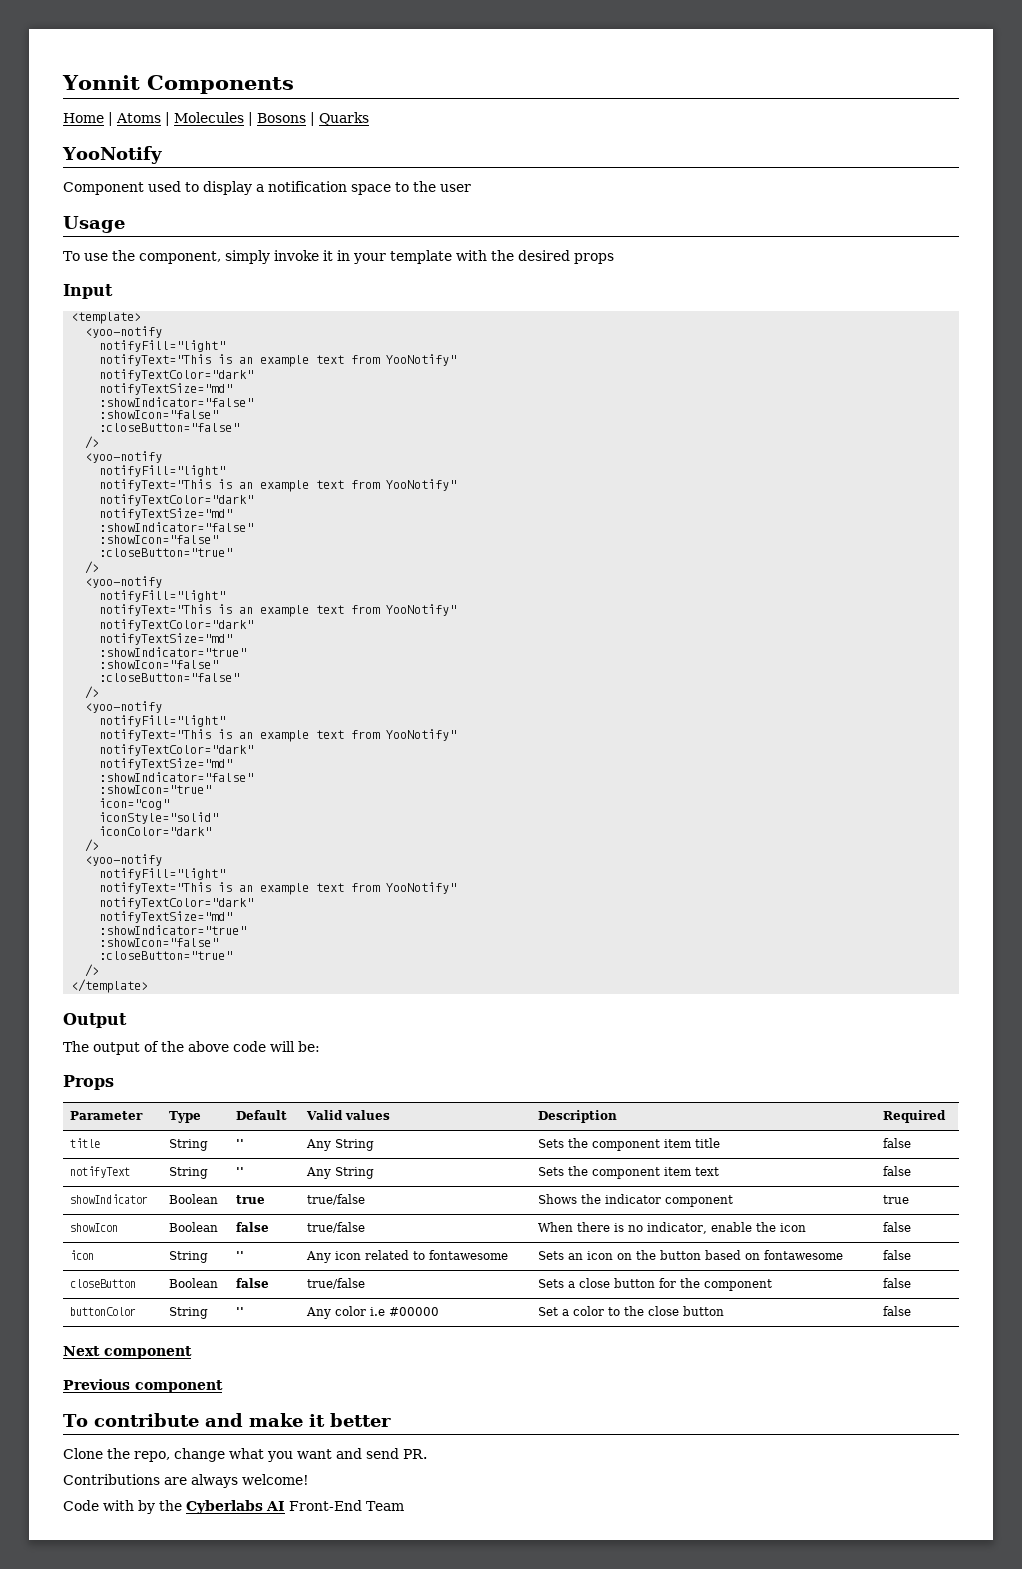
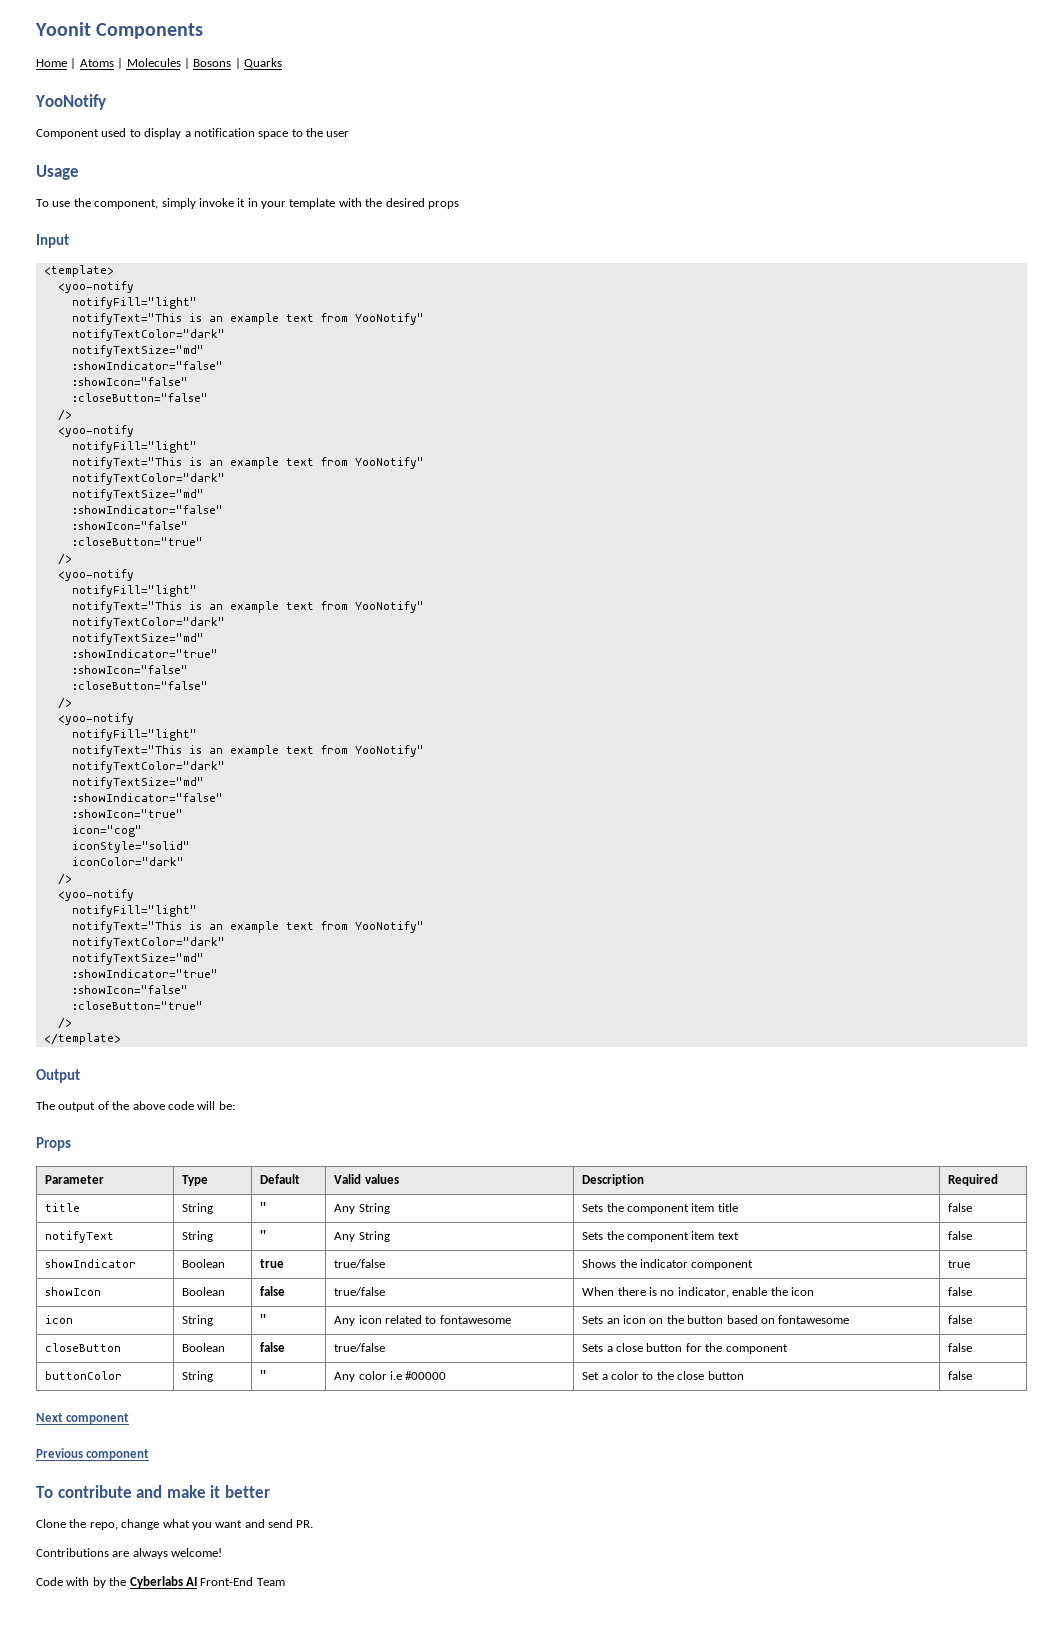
- Yonnit Components
+ Yoonit Components

